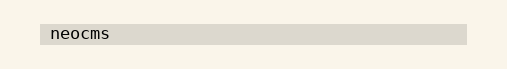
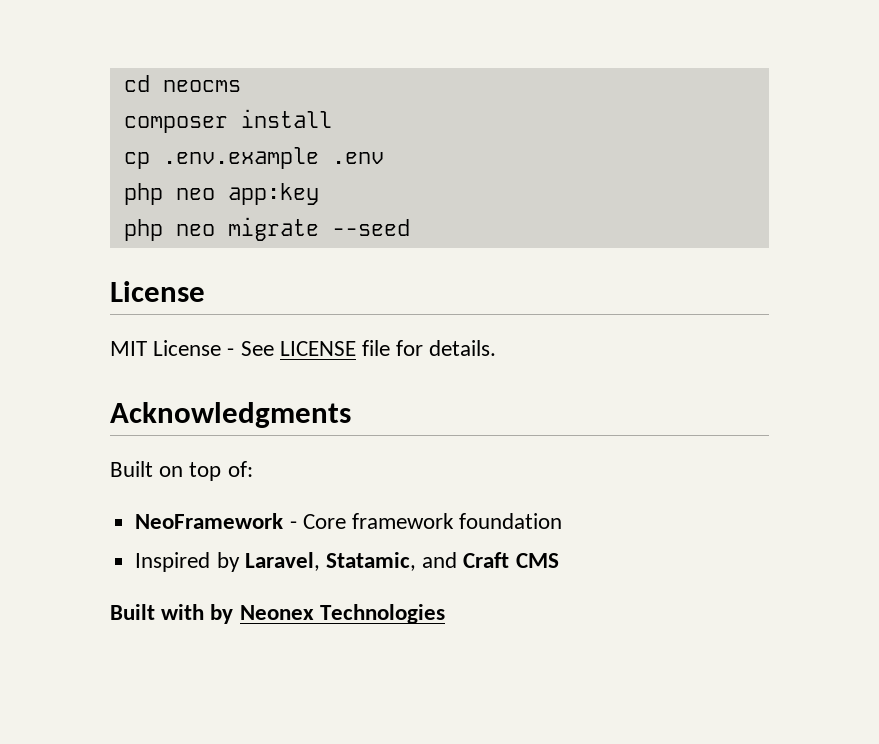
- neocms
+ cd neocms
+ composer install
+ cp .env.example .env
+ php neo app:key
+ php neo migrate --seed
+ License
+ MIT License - See LICENSE file for details.
+ Acknowledgments
+ Built on top of:
+ NeoFramework - Core framework foundation
+ Inspired by Laravel, Statamic, and Craft CMS
+ Built with by Neonex Technologies

